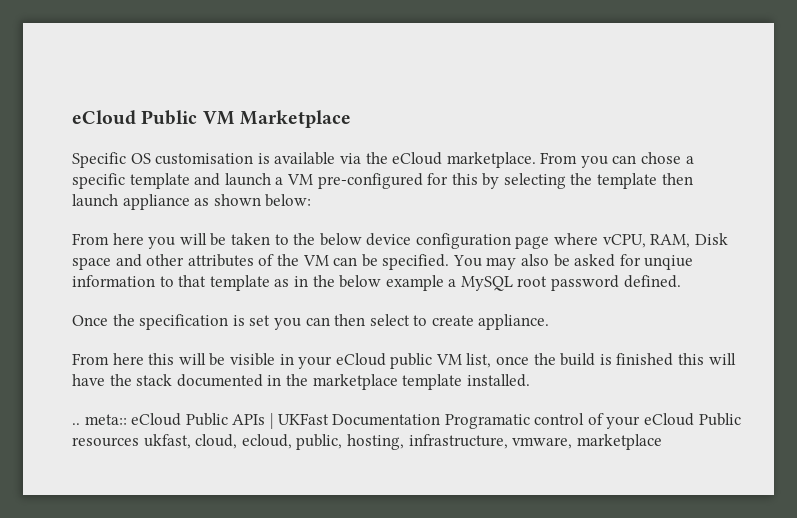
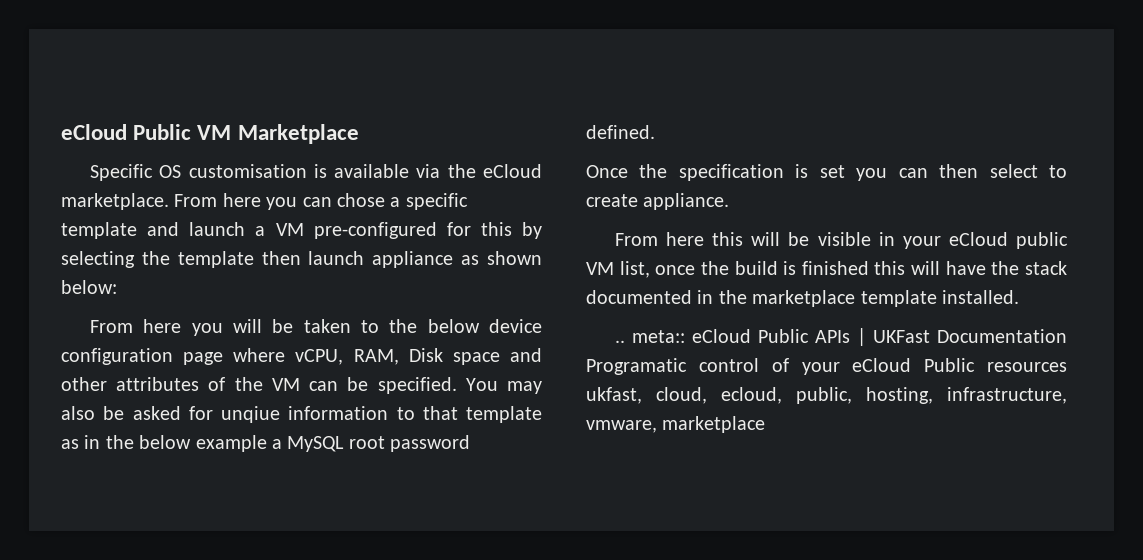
- From you can chose a specific template and launch a VM pre-configured for this by selecting the template then launch appliance as shown below:
+ From here you can chose a specific template and launch a VM pre-configured for this by selecting the template then launch appliance as shown below:

